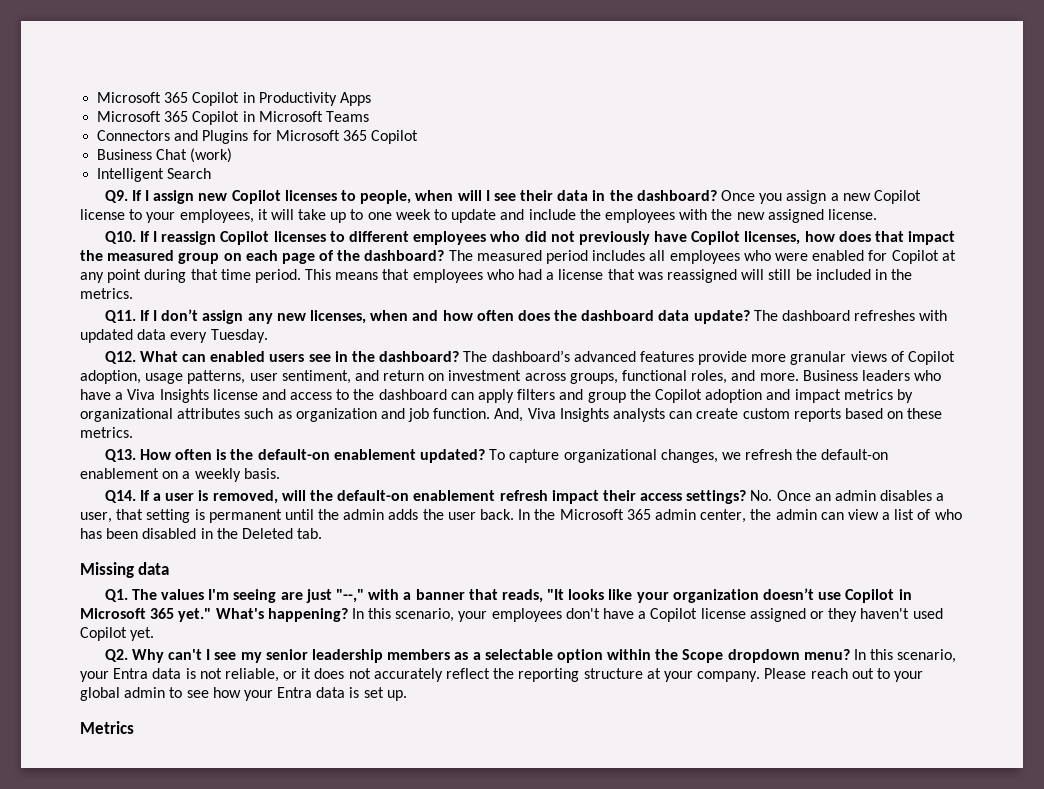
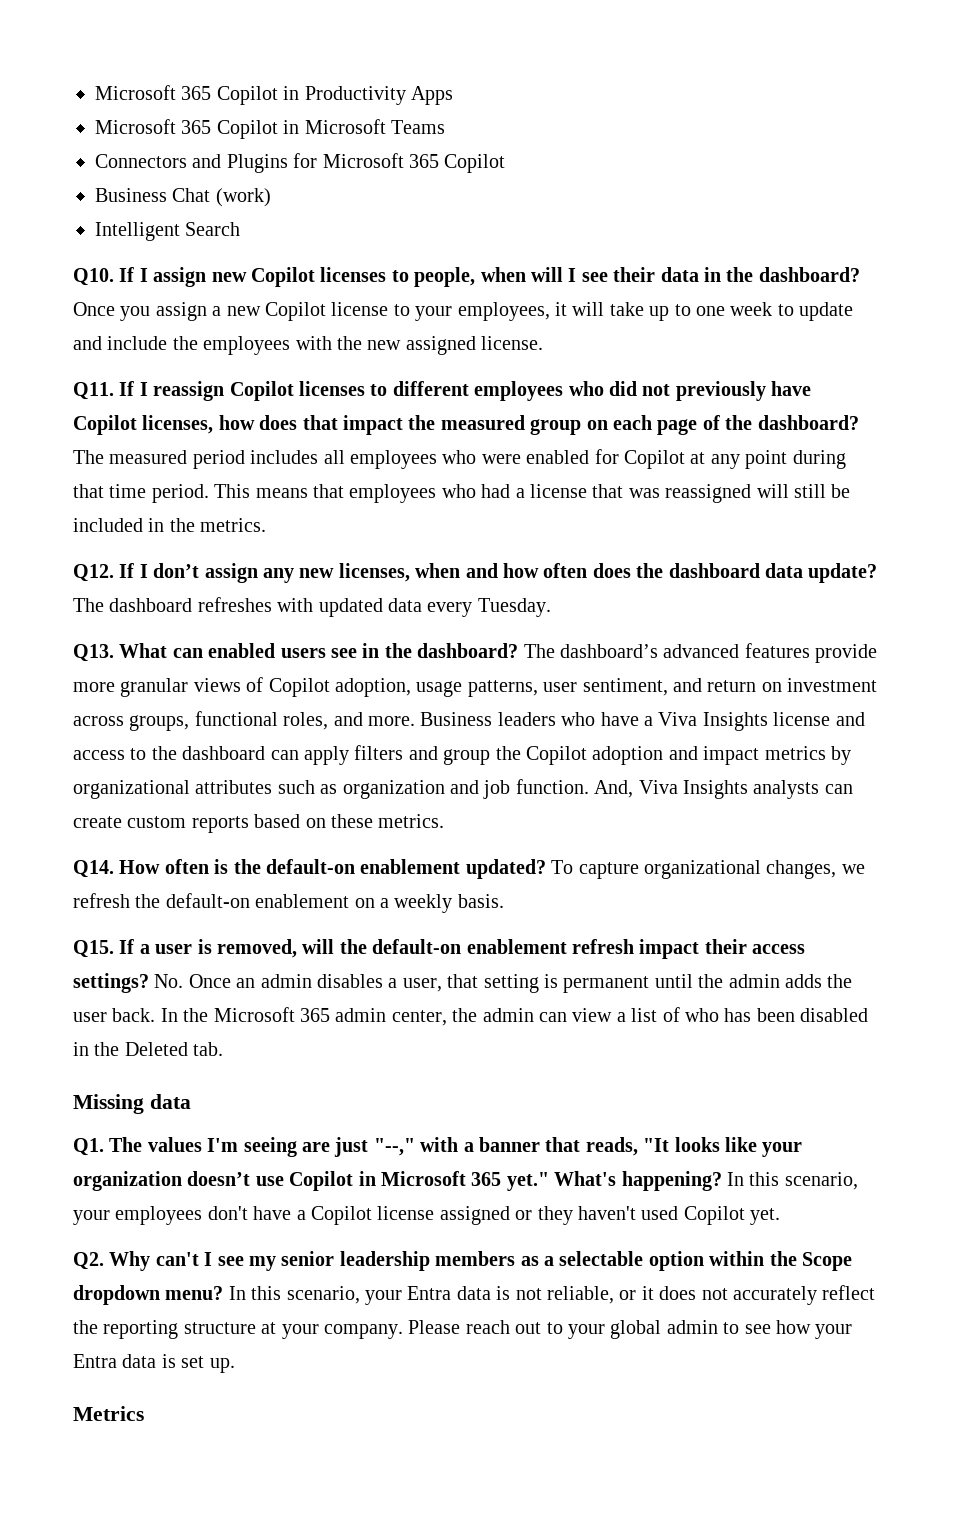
- Q9. If I assign new Copilot licenses to people, when will I see their data in the dashboard?
+ Q10. If I assign new Copilot licenses to people, when will I see their data in the dashboard?
- Q10. If I reassign Copilot licenses to different employees who did not previously have Copilot licenses, how does that impact the measured group on each page of the dashboard?
+ Q11. If I reassign Copilot licenses to different employees who did not previously have Copilot licenses, how does that impact the measured group on each page of the dashboard?
- Q11. If I don’t assign any new licenses, when and how often does the dashboard data update?
+ Q12. If I don’t assign any new licenses, when and how often does the dashboard data update?
- Q12. What can enabled users see in the dashboard?
+ Q13. What can enabled users see in the dashboard?
- Q13. How often is the default-on enablement updated?
+ Q14. How often is the default-on enablement updated?
- Q14. If a user is removed, will the default-on enablement refresh impact their access settings?
+ Q15. If a user is removed, will the default-on enablement refresh impact their access settings?

